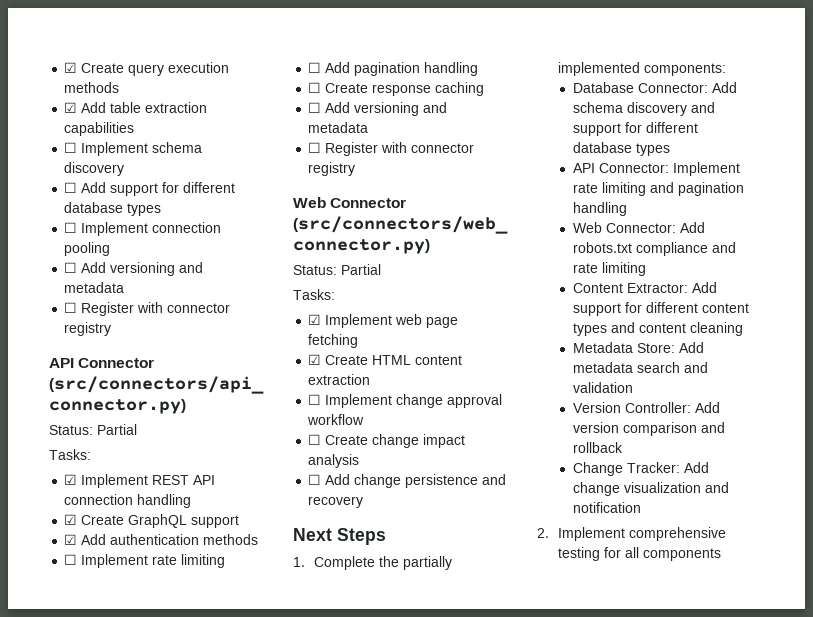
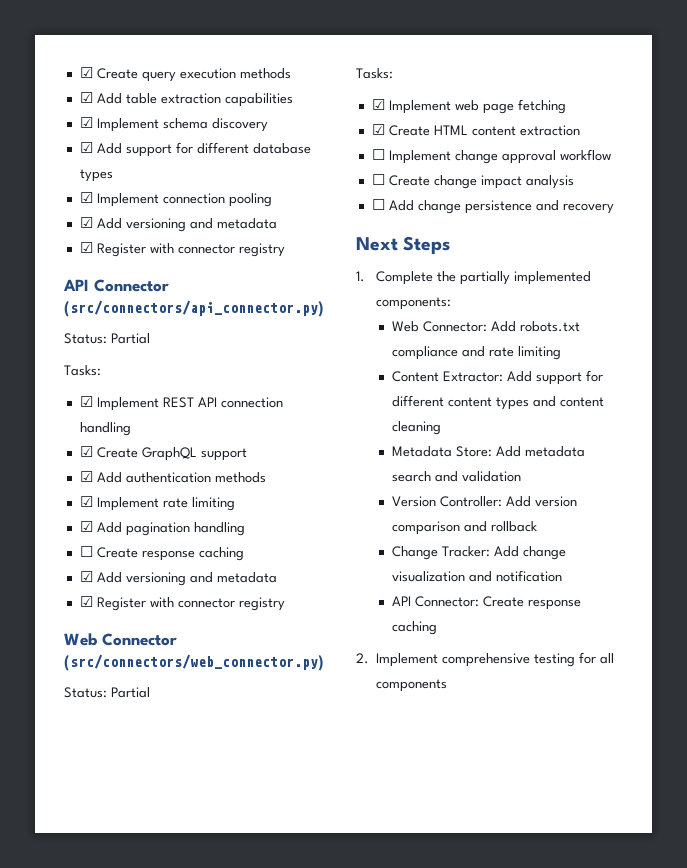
- ☐ Implement schema discovery
+ ☑ Implement schema discovery
- ☐ Add support for different database types
+ ☑ Add support for different database types
- ☐ Implement connection pooling
- ☐ Add versioning and metadata
- ☐ Register with connector registry
+ ☑ Implement connection pooling
+ ☑ Add versioning and metadata
+ ☑ Register with connector registry
- ☐ Implement rate limiting
+ ☑ Implement rate limiting
- ☐ Add pagination handling
+ ☑ Add pagination handling
  ☐ Create response caching
- ☐ Add versioning and metadata
- ☐ Register with connector registry
+ ☑ Add versioning and metadata
+ ☑ Register with connector registry
- Database Connector: Add schema discovery and support for different database types
- API Connector: Implement rate limiting and pagination handling
+ API Connector: Create response caching

